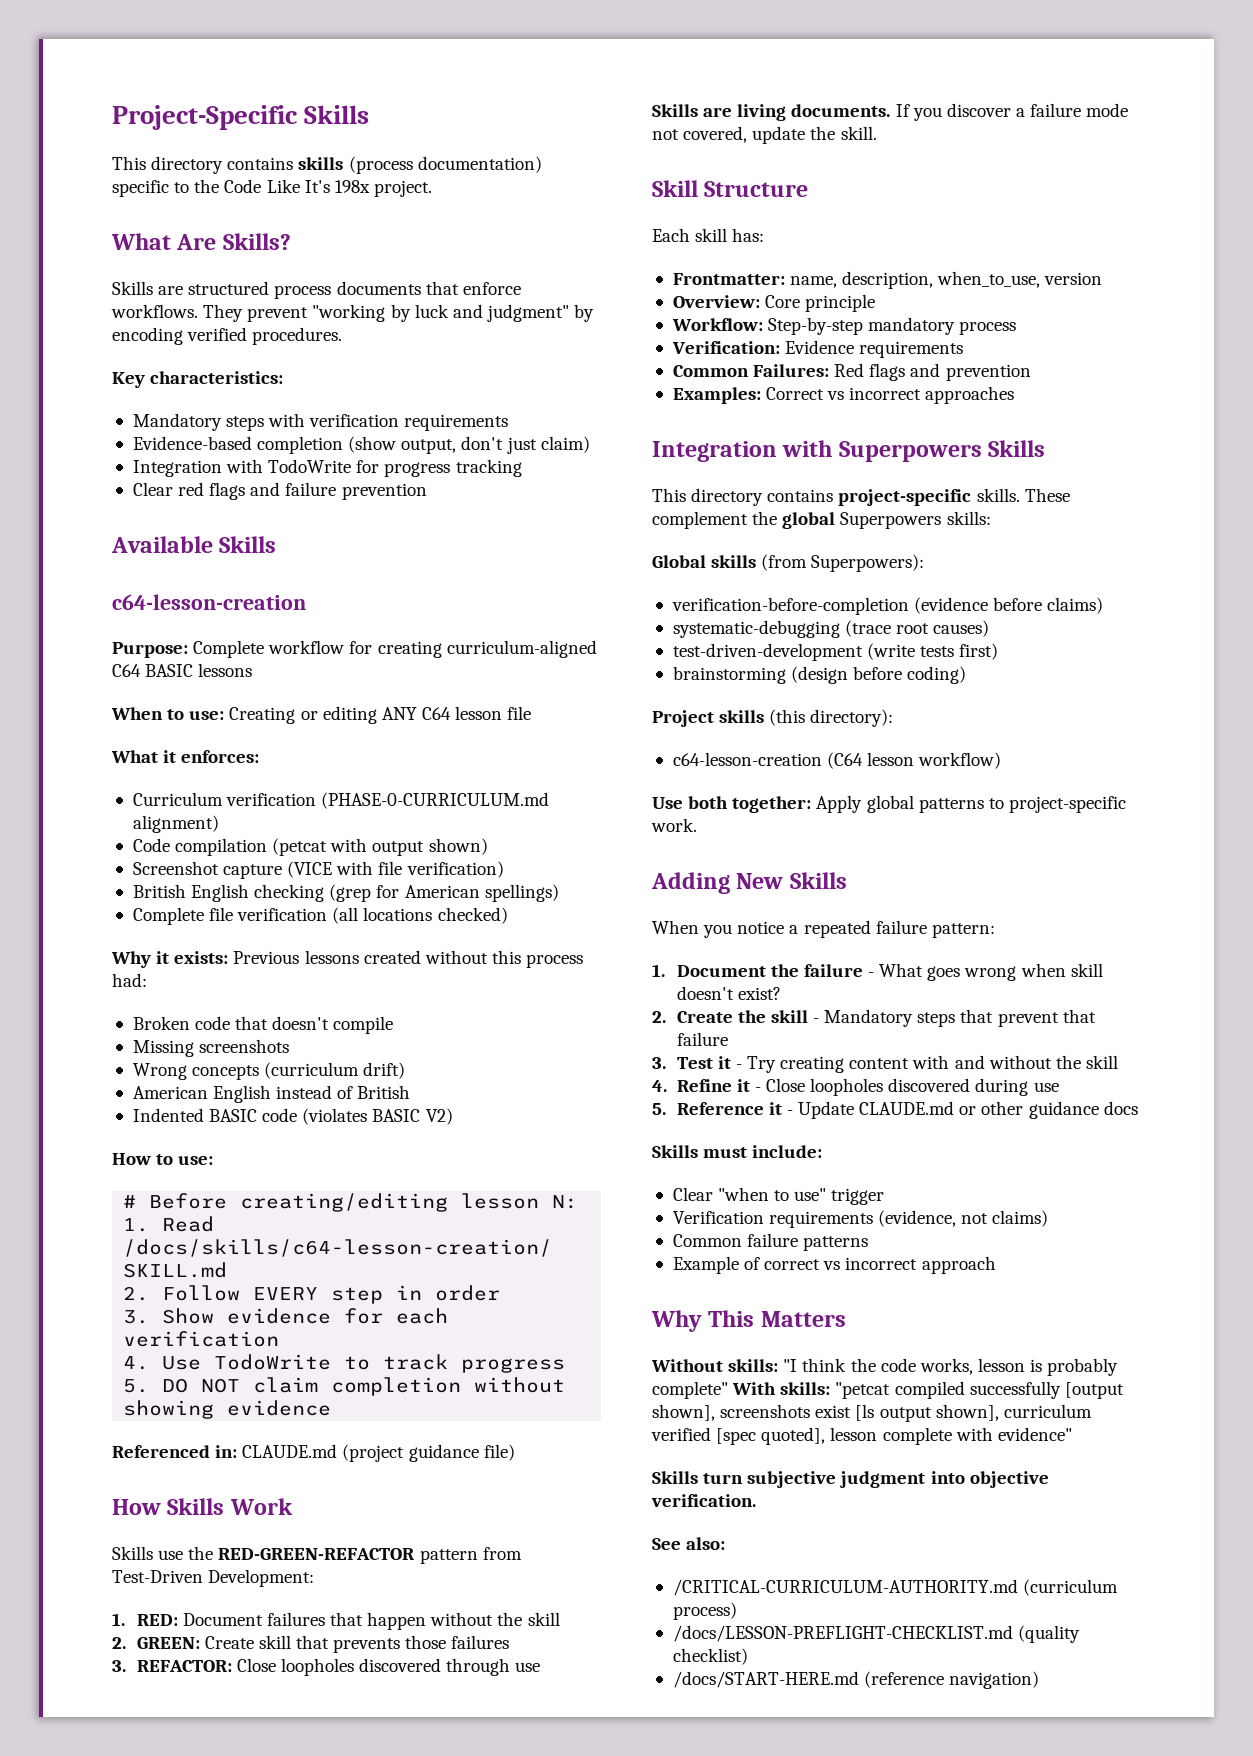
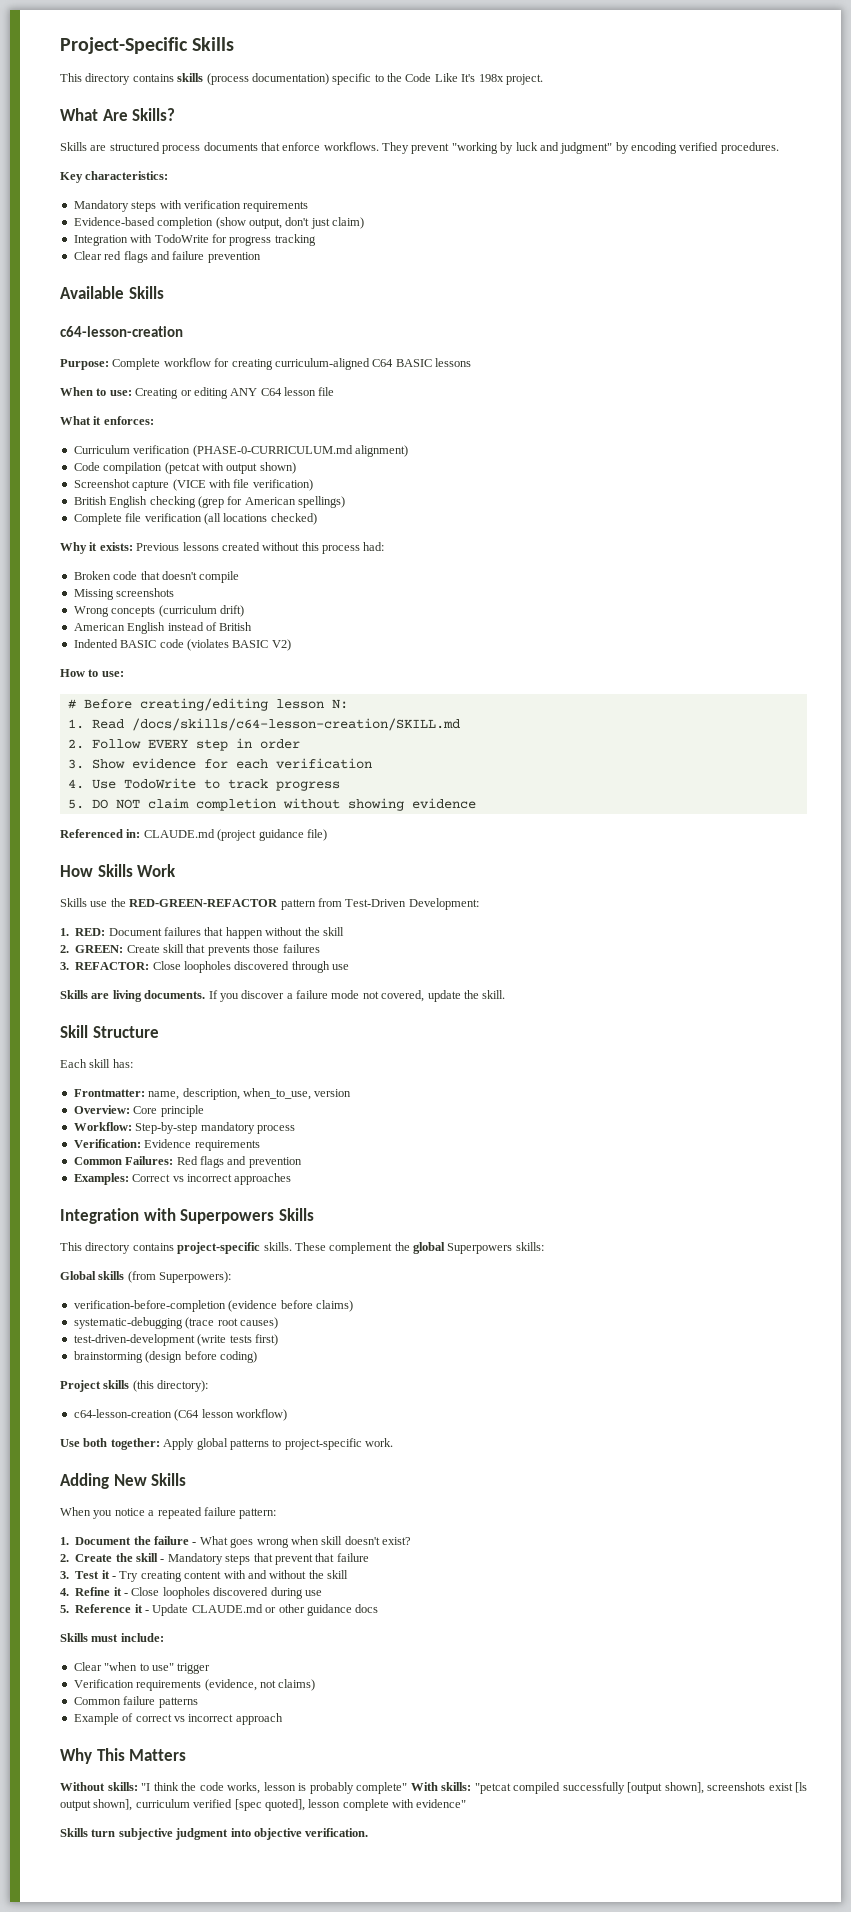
- See also:
- /CRITICAL-CURRICULUM-AUTHORITY.md (curriculum process)
- /docs/LESSON-PREFLIGHT-CHECKLIST.md (quality checklist)
- /docs/START-HERE.md (reference navigation)

